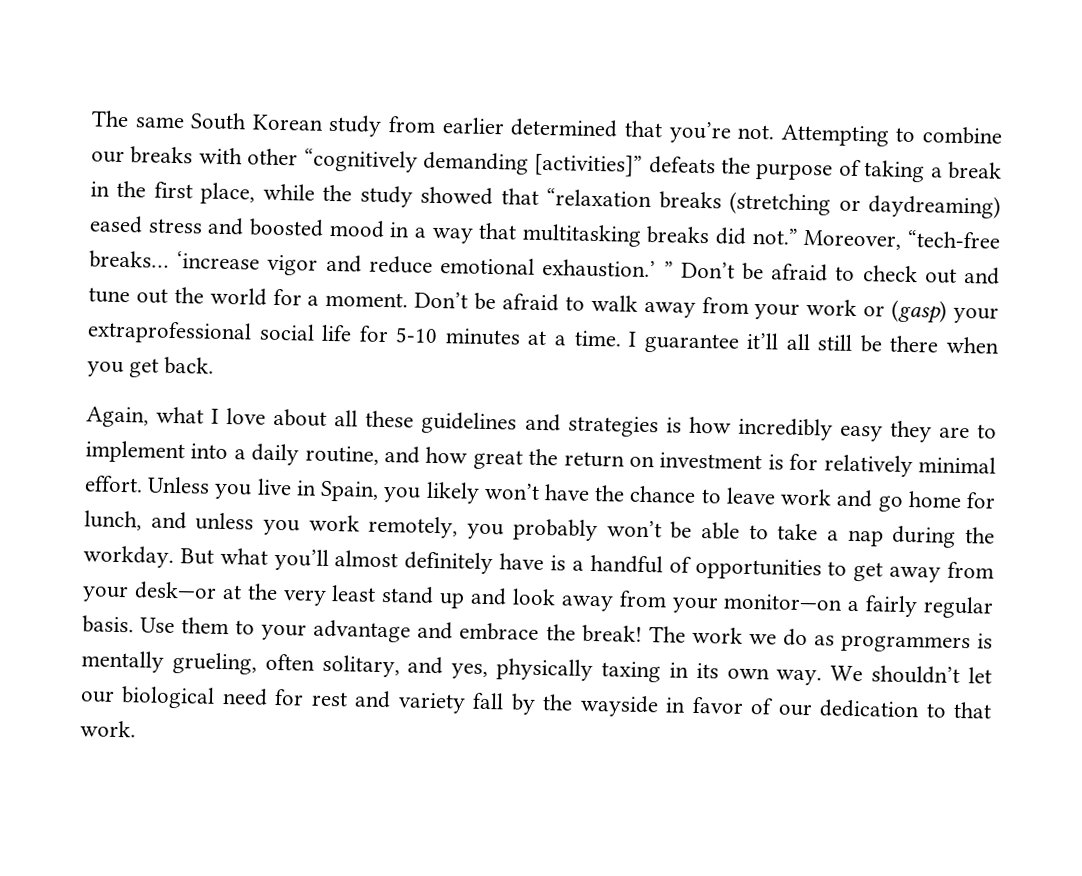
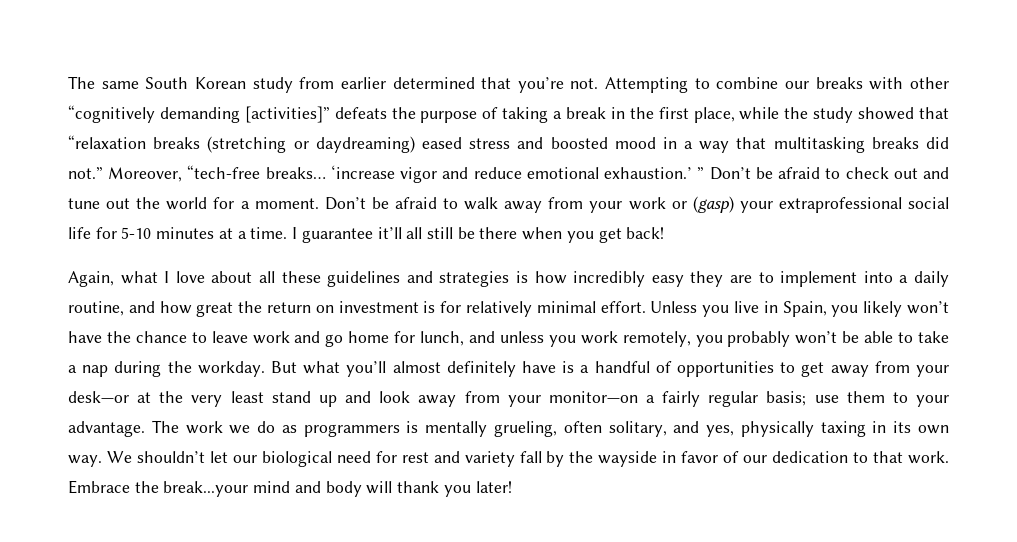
- I guarantee it’ll all still be there when you get back.
+ I guarantee it’ll all still be there when you get back!
- But what you’ll almost definitely have is a handful of opportunities to get away from your desk—or at the very least stand up and look away from your monitor—on a fairly regular basis. Use them to your advantage and embrace the break!
+ But what you’ll almost definitely have is a handful of opportunities to get away from your desk—or at the very least stand up and look away from your monitor—on a fairly regular basis; use them to your advantage.
+ Embrace the break...your mind and body will thank you later!

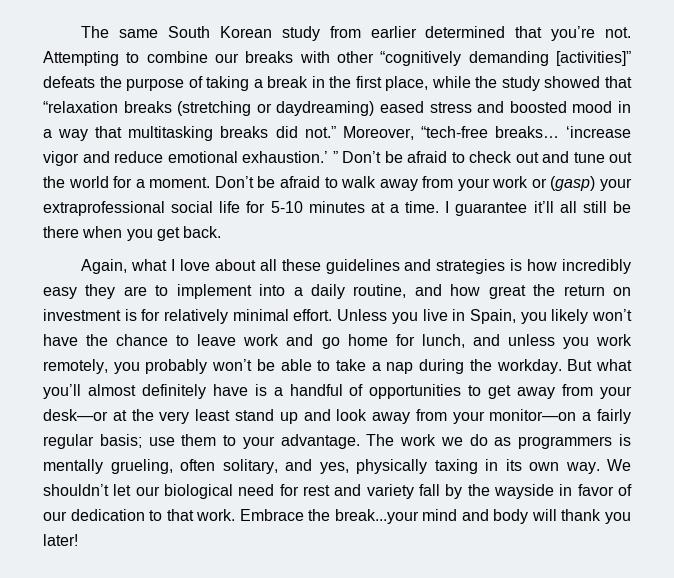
- I guarantee it’ll all still be there when you get back!
+ I guarantee it’ll all still be there when you get back.

